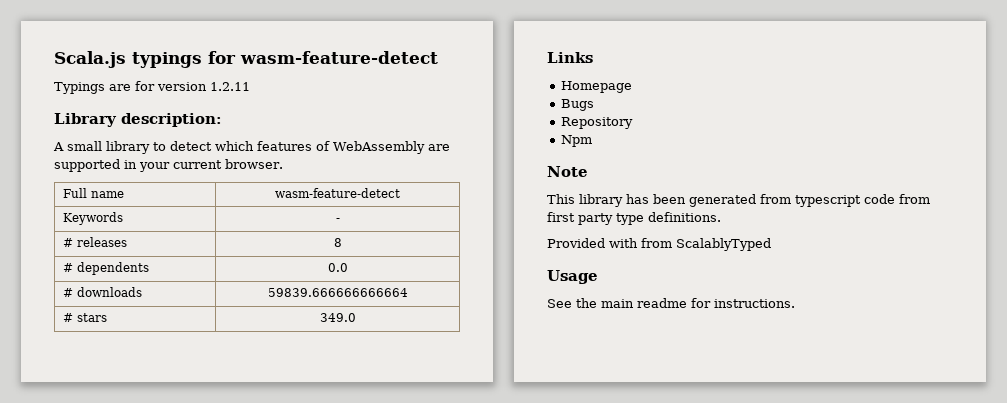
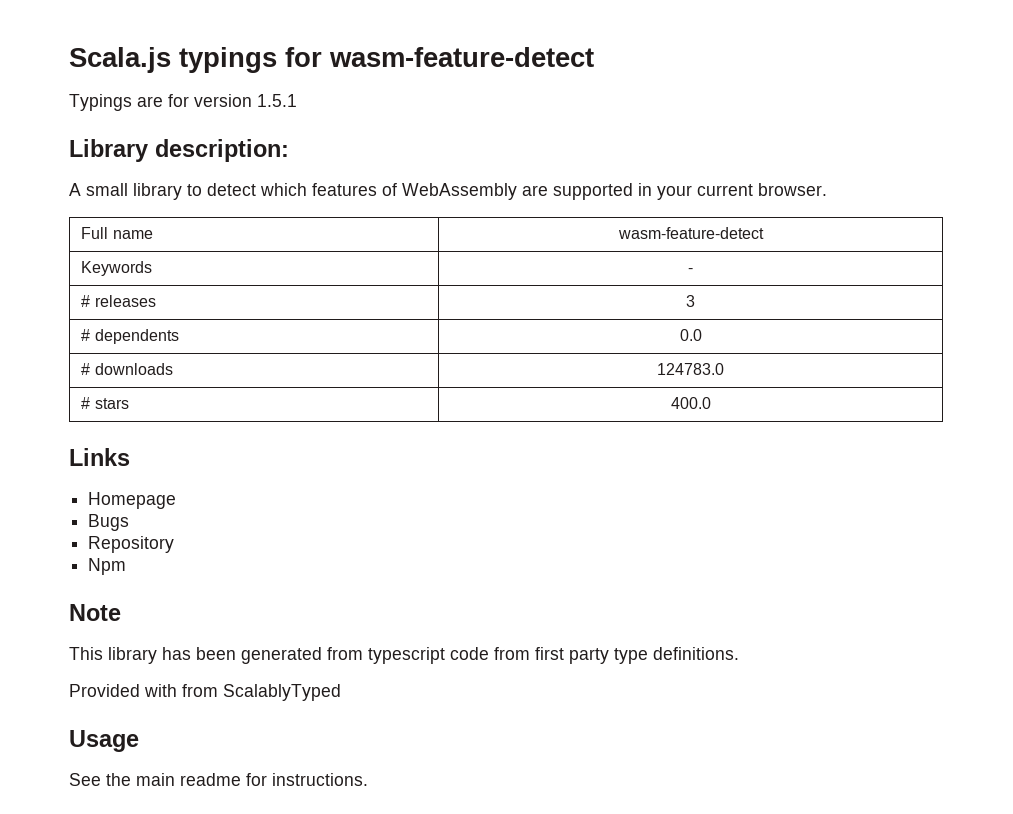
- Typings are for version 1.2.11
+ Typings are for version 1.5.1
- # releases | 8
+ # releases | 3
- # downloads | 59839.666666666664
+ # downloads | 124783.0
- # stars | 349.0
+ # stars | 400.0

